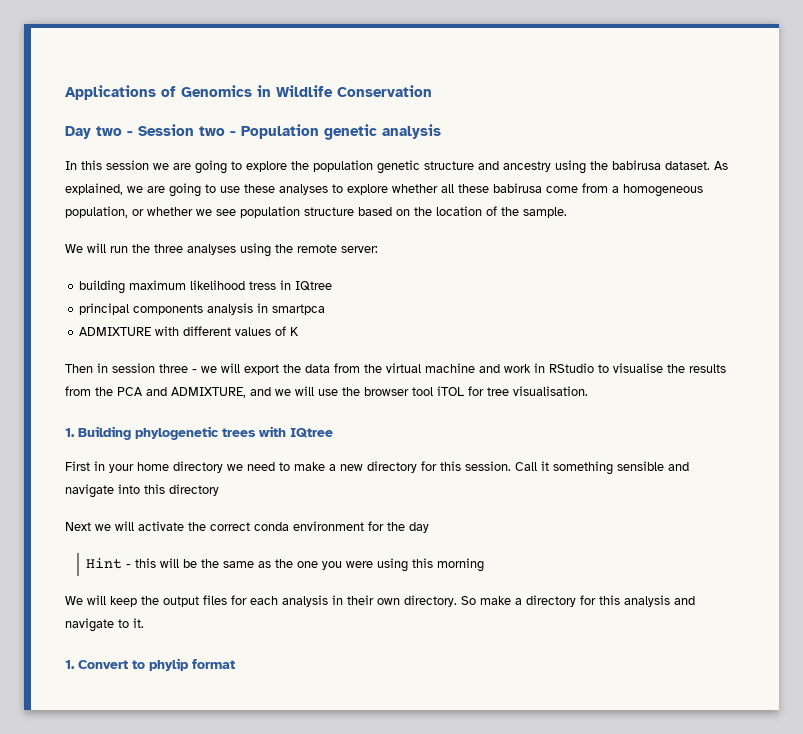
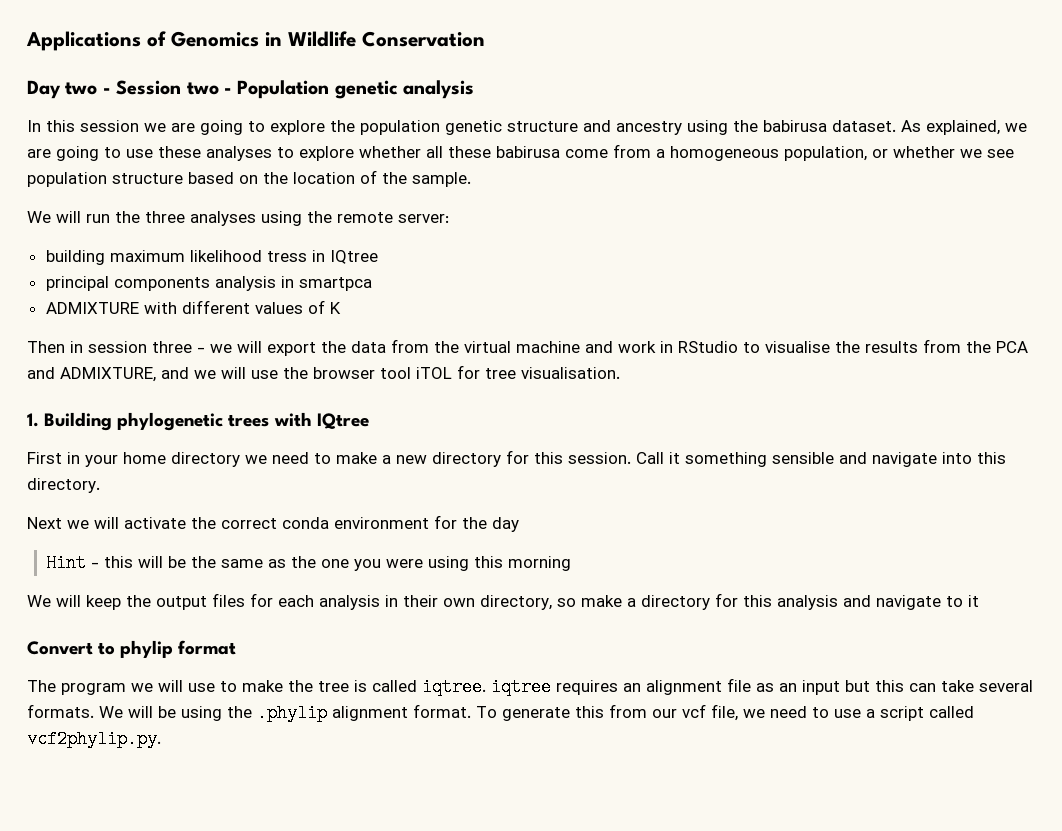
- Call it something sensible and navigate into this directory
+ Call it something sensible and navigate into this directory.
- We will keep the output files for each analysis in their own directory. So make a directory for this analysis and navigate to it.
- 1. Convert to phylip format
+ We will keep the output files for each analysis in their own directory, so make a directory for this analysis and navigate to it
+ Convert to phylip format
+ The program we will use to make the tree is called iqtree. iqtree requires an alignment file as an input but this can take several formats. We will be using the .phylip alignment format. To generate this from our vcf file, we need to use a script called vcf2phylip.py.

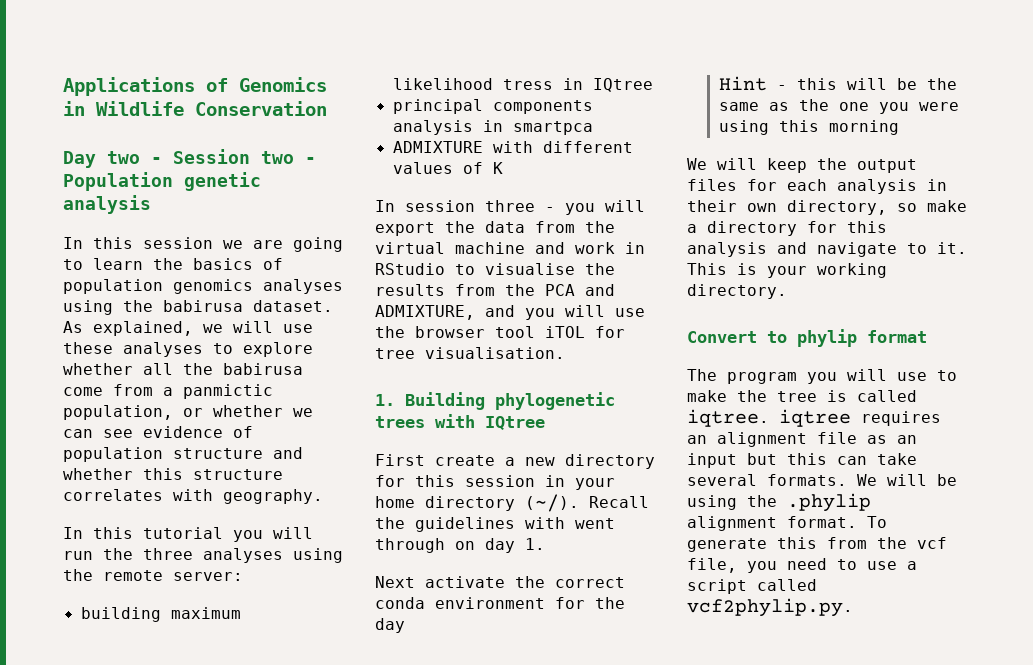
- In this session we are going to explore the population genetic structure and ancestry using the babirusa dataset.
+ In this session we are going to learn the basics of population genomics analyses using the babirusa dataset.
- As explained, we are going to use these analyses to explore whether all these babirusa come from a homogeneous population, or whether we see population structure based on the location of the sample.
- We will run the three analyses using the remote server:
+ As explained, we will use these analyses to explore whether all the babirusa come from a panmictic population, or whether we can see evidence of population structure and whether this structure correlates with geography.
+ In this tutorial you will run the three analyses using the remote server:
- Then in session three - we will export the data from the virtual machine and work in RStudio to visualise the results from the PCA and ADMIXTURE, and we will use the browser tool iTOL for tree visualisation.
+ In session three - you will export the data from the virtual machine and work in RStudio to visualise the results from the PCA and ADMIXTURE, and you will use the browser tool iTOL for tree visualisation.
- First in your home directory we need to make a new directory for this session. Call it something sensible and navigate into this directory.
+ First create a new directory for this session in your home directory (~/). Recall the guidelines with went through on day 1.
- Next we will activate the correct conda environment for the day
+ Next activate the correct conda environment for the day
- We will keep the output files for each analysis in their own directory, so make a directory for this analysis and navigate to it
+ We will keep the output files for each analysis in their own directory, so make a directory for this analysis and navigate to it. This is your working directory.
- The program we will use to make the tree is called iqtree. iqtree requires an alignment file as an input but this can take several formats.
+ The program you will use to make the tree is called iqtree. iqtree requires an alignment file as an input but this can take several formats.
- To generate this from our vcf file, we need to use a script called vcf2phylip.py.
+ To generate this from the vcf file, you need to use a script called vcf2phylip.py.

